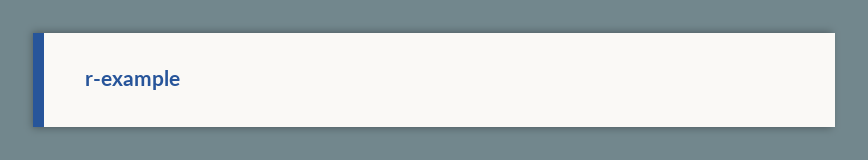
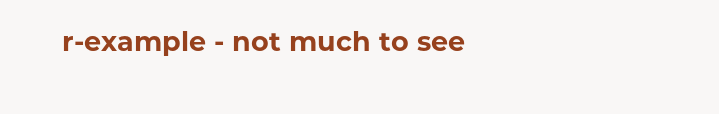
- r-example
+ r-example - not much to see

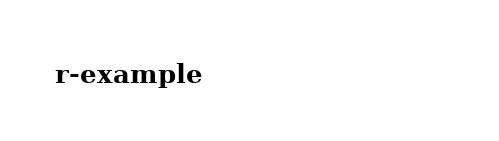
- r-example - not much to see
+ r-example

